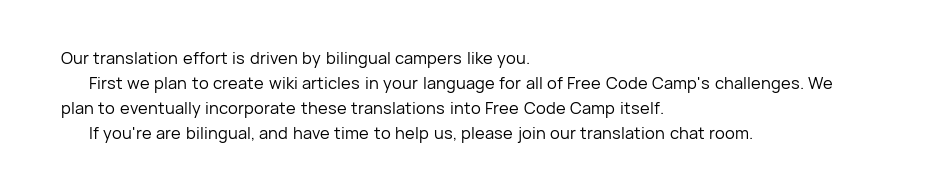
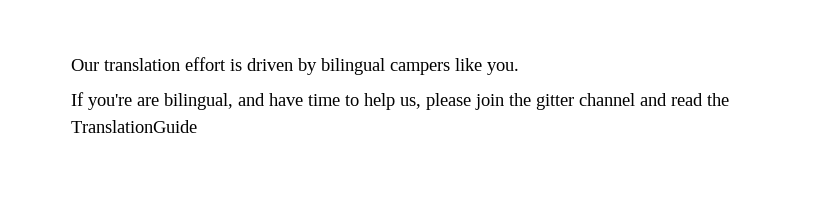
- First we plan to create wiki articles in your language for all of Free Code Camp's challenges. We plan to eventually incorporate these translations into Free Code Camp itself.
- If you're are bilingual, and have time to help us, please join our translation chat room.
+ If you're are bilingual, and have time to help us, please join the gitter channel and read the TranslationGuide

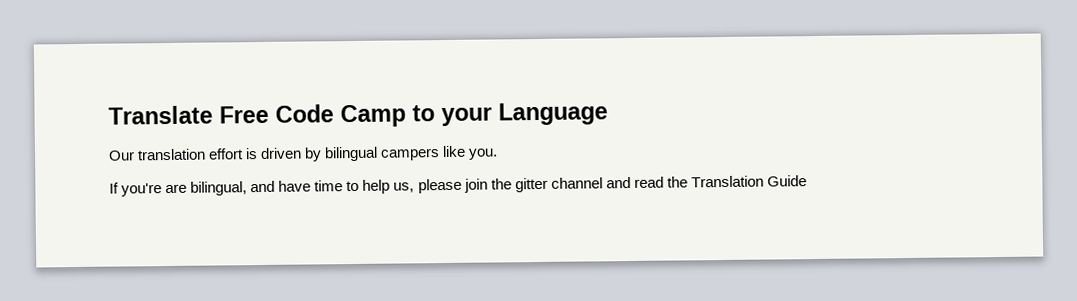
+ Translate Free Code Camp to your Language
- If you're are bilingual, and have time to help us, please join the gitter channel and read the TranslationGuide
+ If you're are bilingual, and have time to help us, please join the gitter channel and read the Translation Guide

